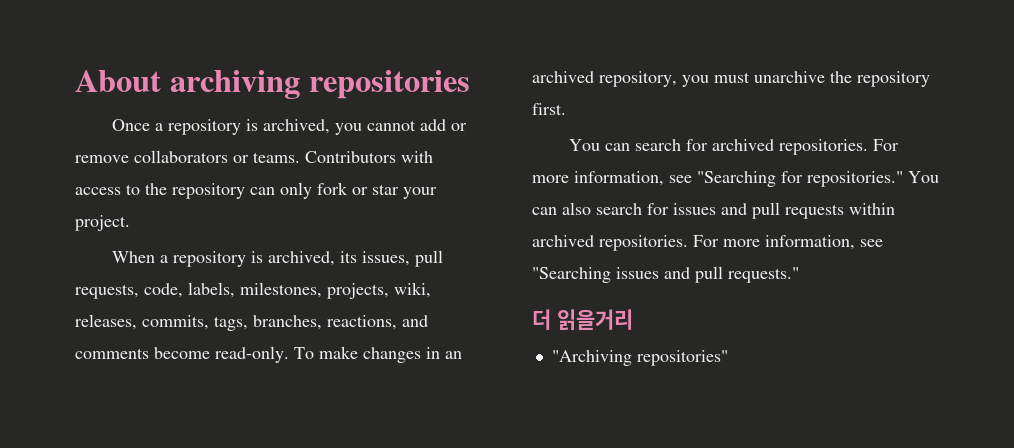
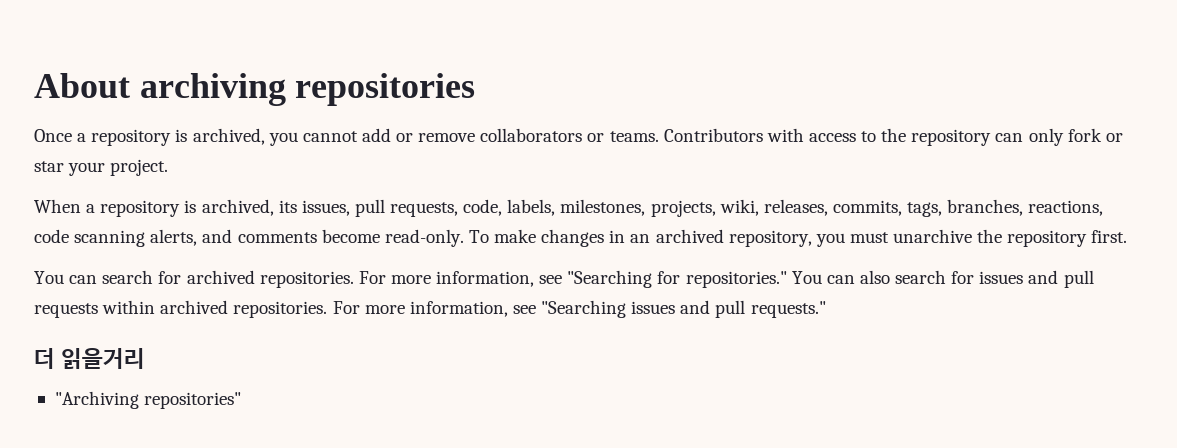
- When a repository is archived, its issues, pull requests, code, labels, milestones, projects, wiki, releases, commits, tags, branches, reactions, and comments become read-only.
+ When a repository is archived, its issues, pull requests, code, labels, milestones, projects, wiki, releases, commits, tags, branches, reactions, code scanning alerts, and comments become read-only.

